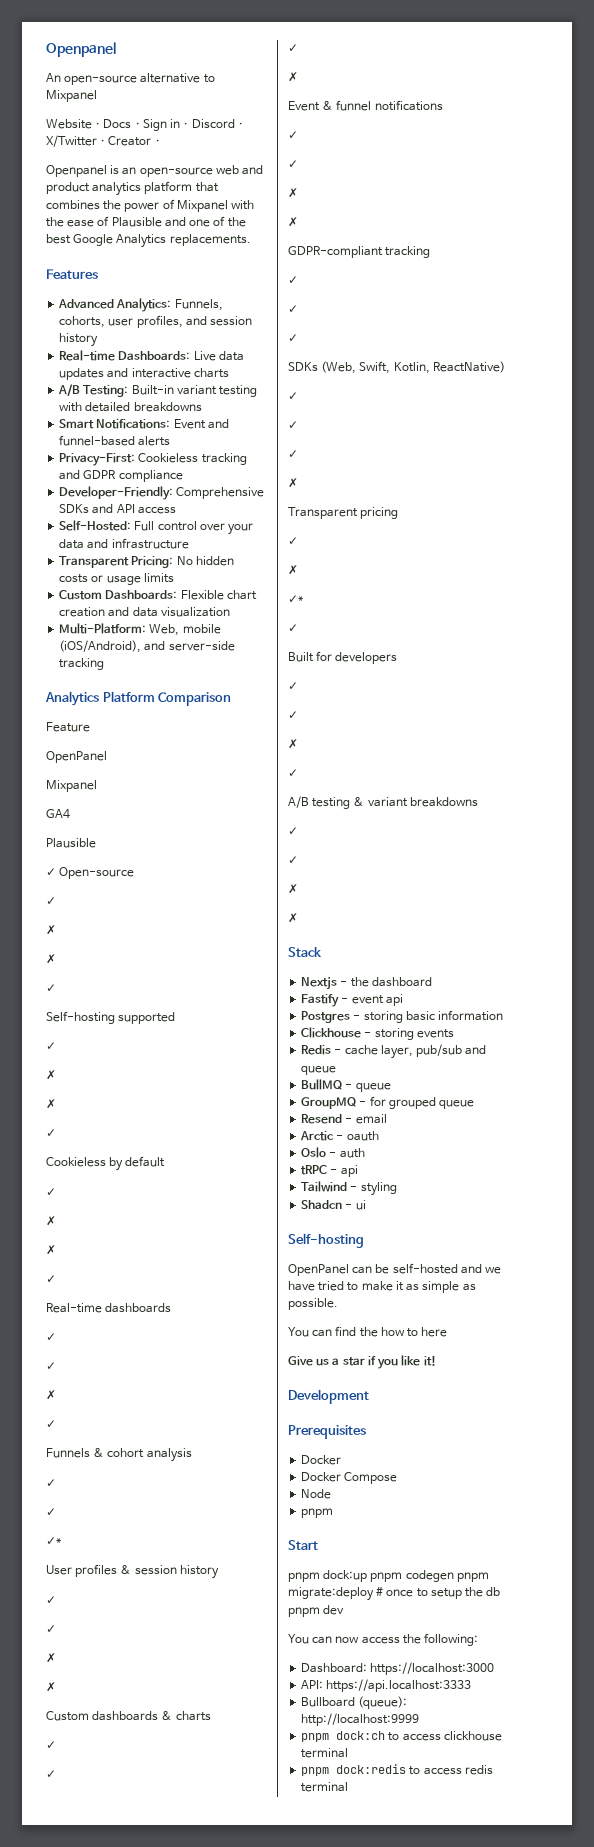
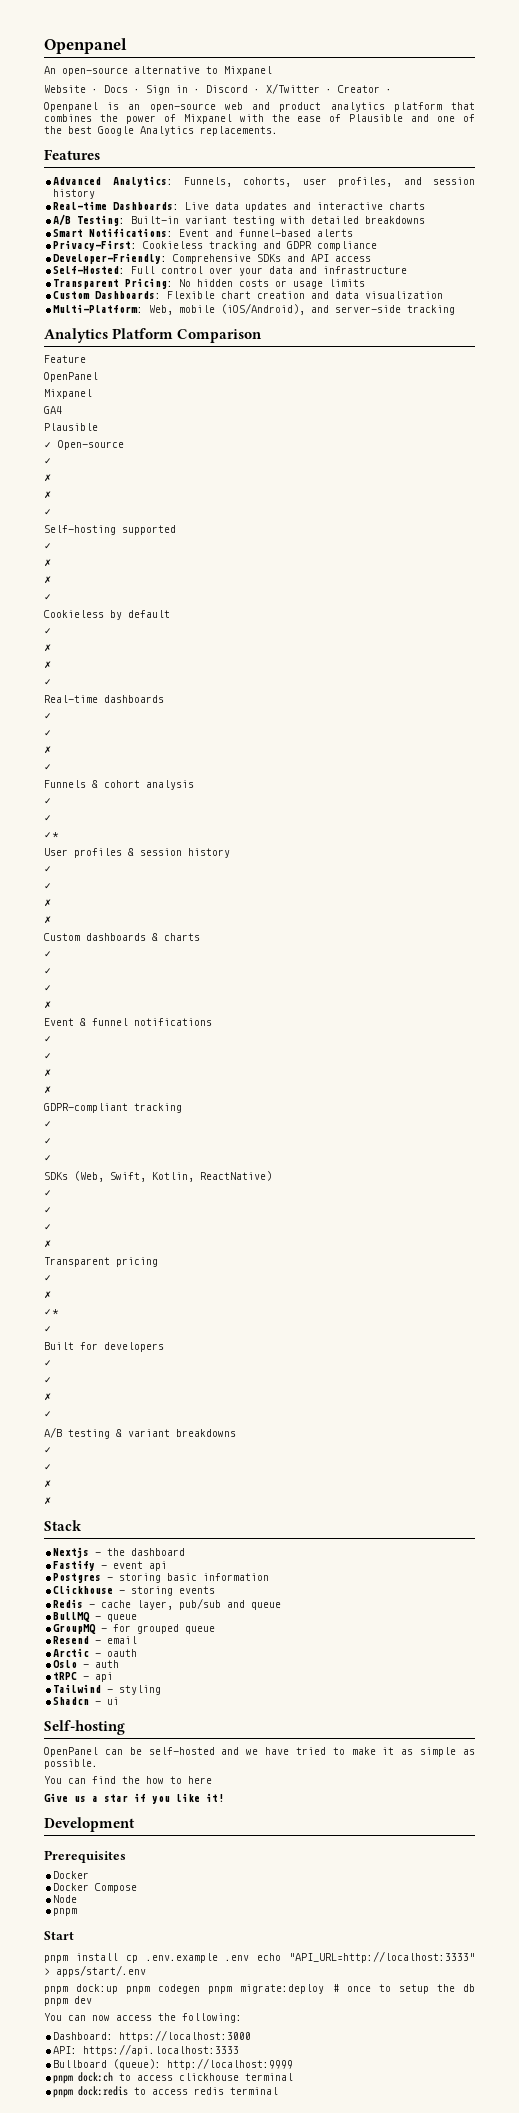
+ pnpm install cp .env.example .env echo "API_URL=http://localhost:3333" > apps/start/.env

